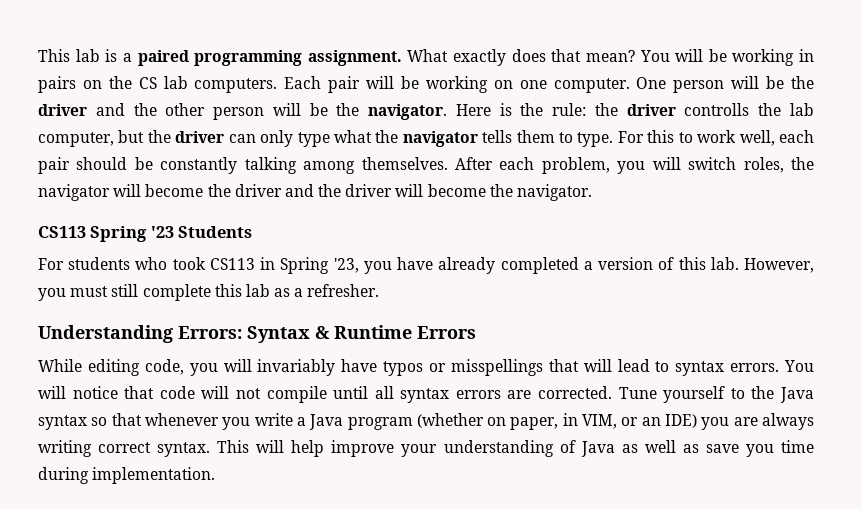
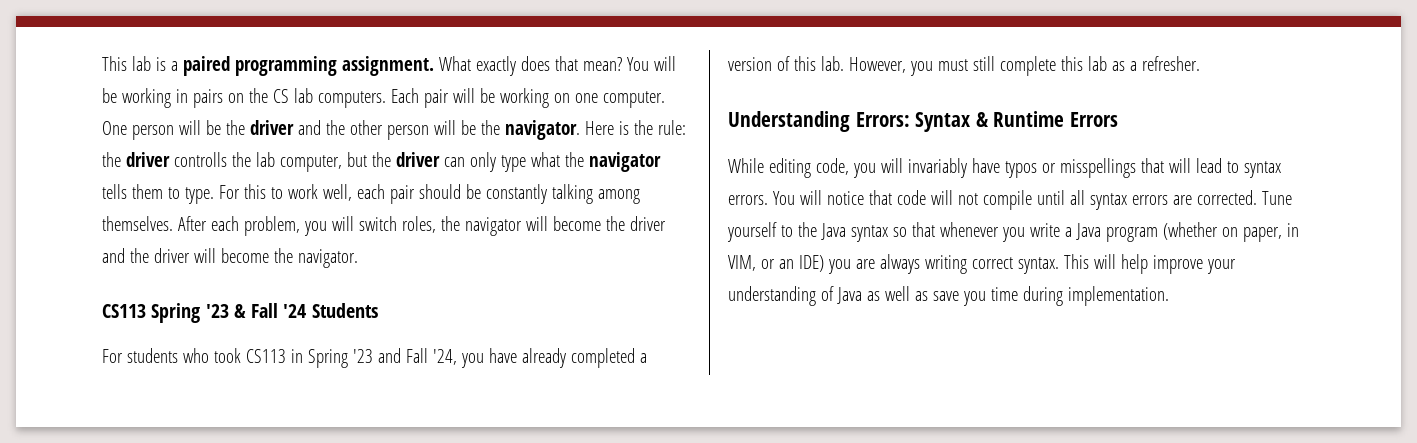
- CS113 Spring '23 Students
+ CS113 Spring '23 & Fall '24 Students
- For students who took CS113 in Spring '23, you have already completed a version of this lab.
+ For students who took CS113 in Spring '23 and Fall '24, you have already completed a version of this lab.

